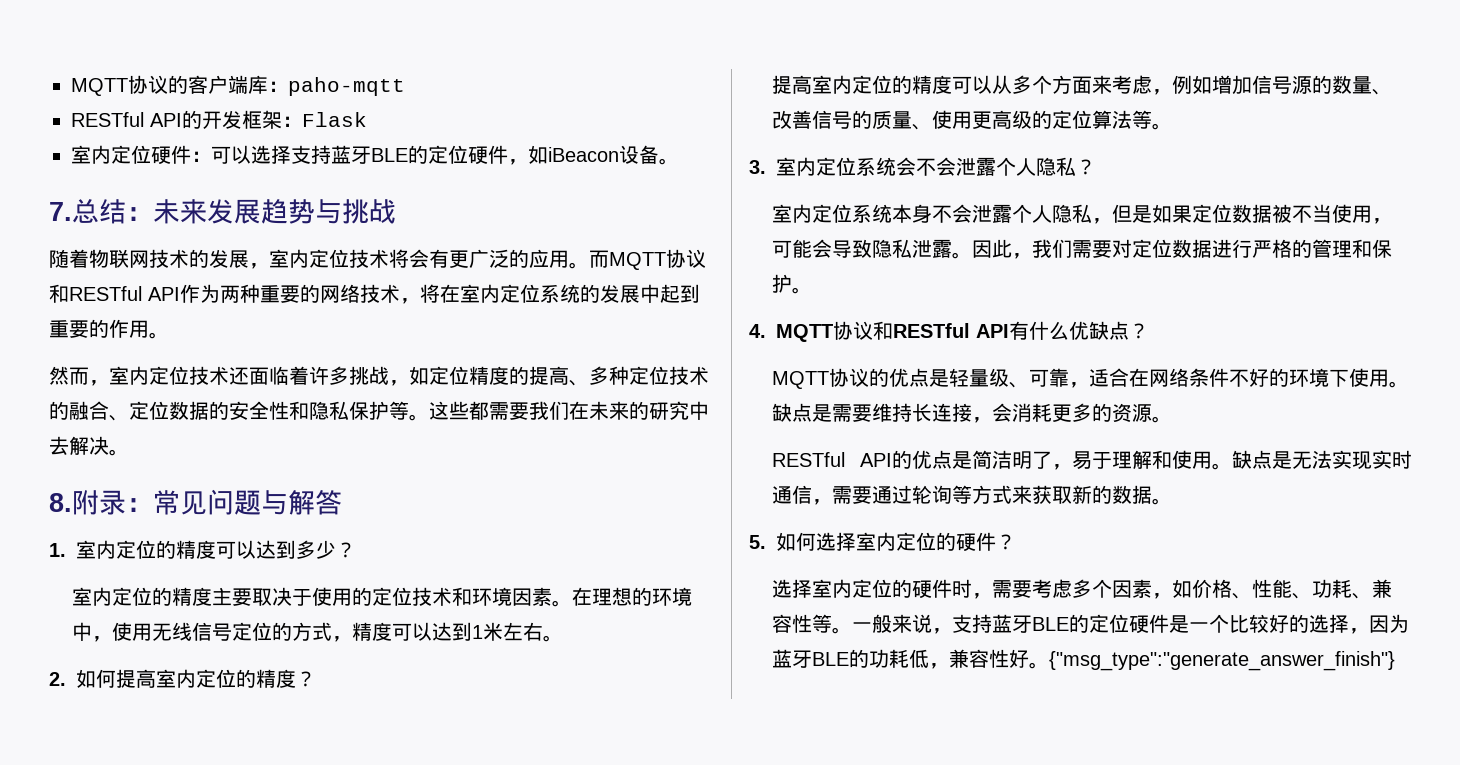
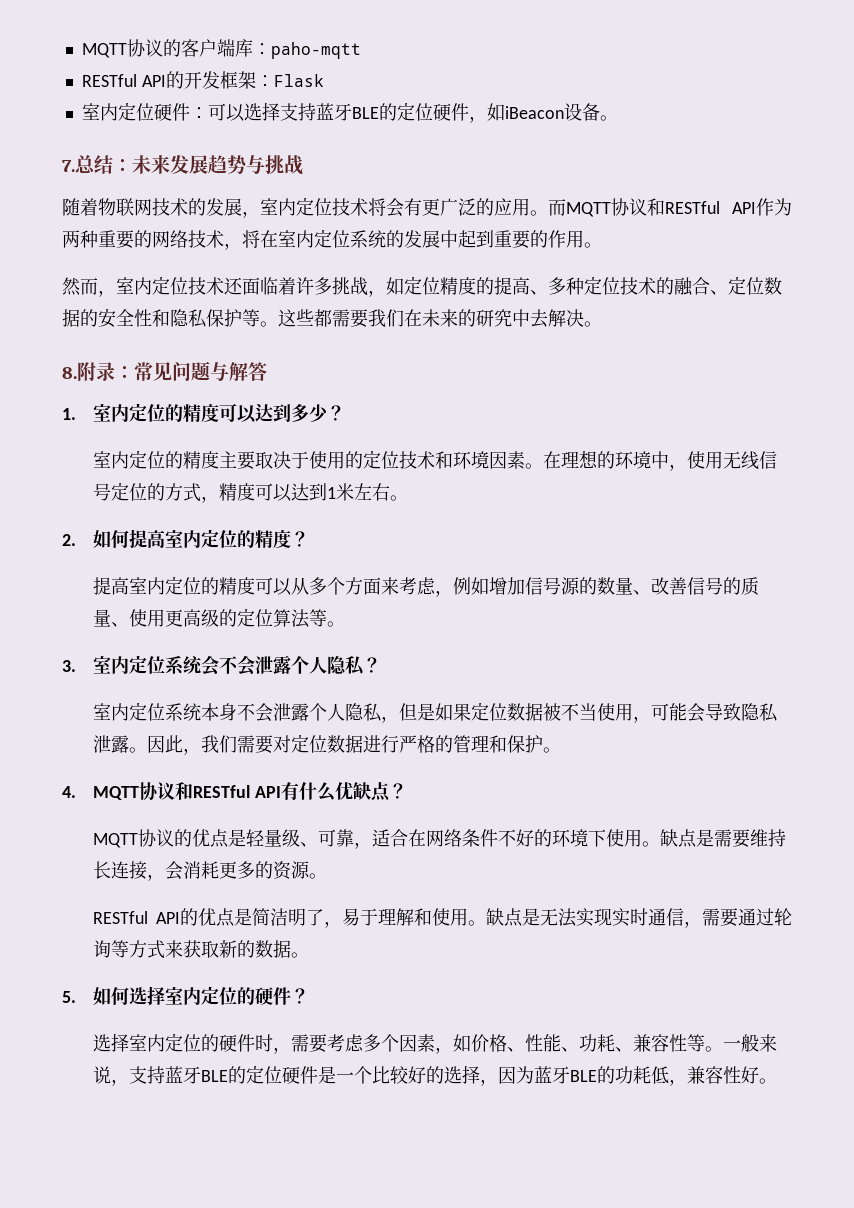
- {"msg_type":"generate_answer_finish"}

